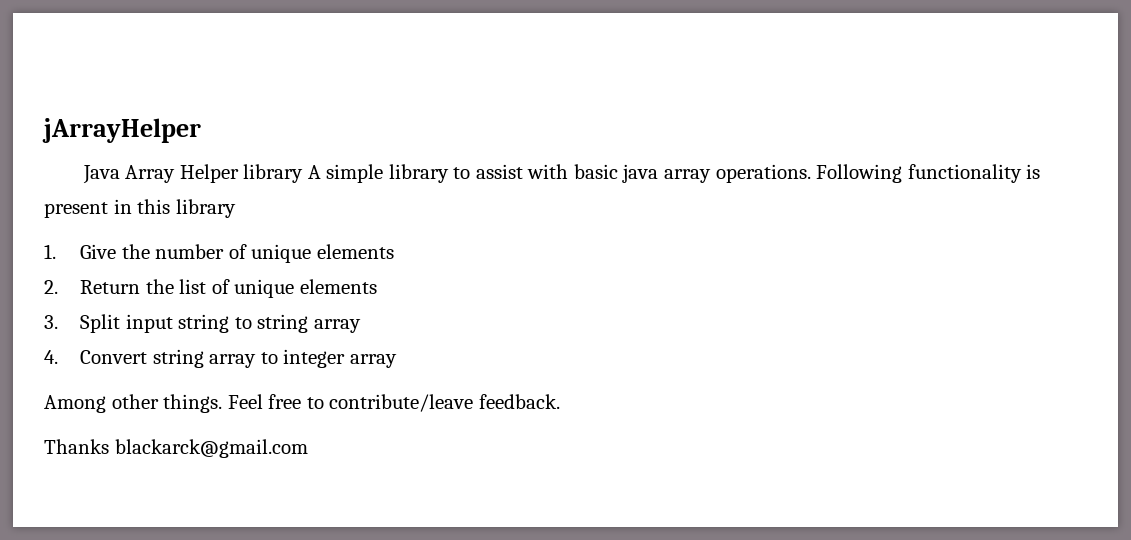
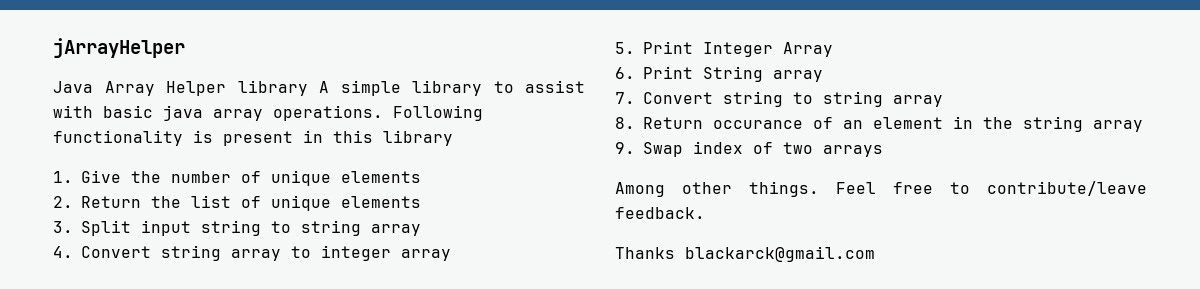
+ 5. Print Integer Array
+ 6. Print String array
+ 7. Convert string to string array
+ 8. Return occurance of an element in the string array
+ 9. Swap index of two arrays

